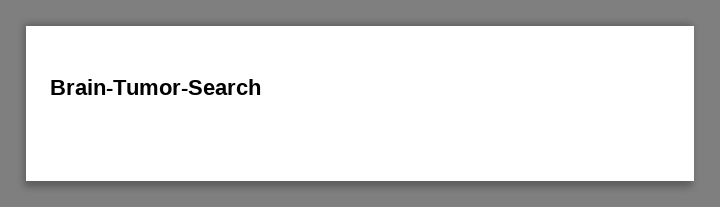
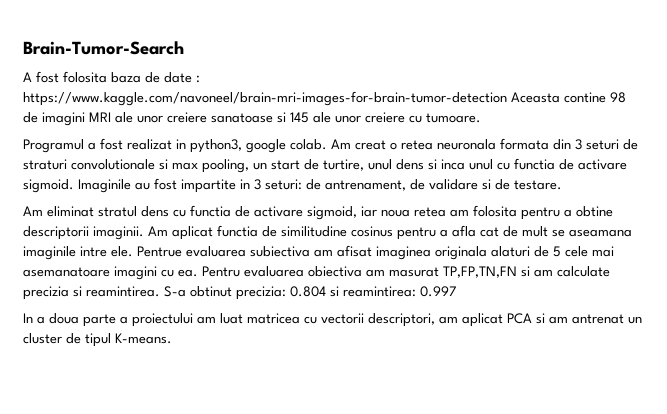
+ A fost folosita baza de date : https://www.kaggle.com/navoneel/brain-mri-images-for-brain-tumor-detection Aceasta contine 98 de imagini MRI ale unor creiere sanatoase si 145 ale unor creiere cu tumoare.
+ Programul a fost realizat in python3, google colab. Am creat o retea neuronala formata din 3 seturi de straturi convolutionale si max pooling, un start de turtire, unul dens si inca unul cu functia de activare sigmoid. Imaginile au fost impartite in 3 seturi: de antrenament, de validare si de testare.
+ Am eliminat stratul dens cu functia de activare sigmoid, iar noua retea am folosita pentru a obtine descriptorii imaginii. Am aplicat functia de similitudine cosinus pentru a afla cat de mult se aseamana imaginile intre ele. Pentrue evaluarea subiectiva am afisat imaginea originala alaturi de 5 cele mai asemanatoare imagini cu ea. Pentru evaluarea obiectiva am masurat TP,FP,TN,FN si am calculate precizia si reamintirea. S-a obtinut precizia: 0.804 si reamintirea: 0.997
+ In a doua parte a proiectului am luat matricea cu vectorii descriptori, am aplicat PCA si am antrenat un cluster de tipul K-means.

